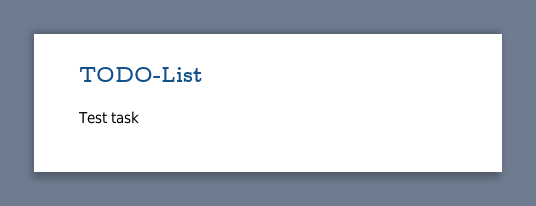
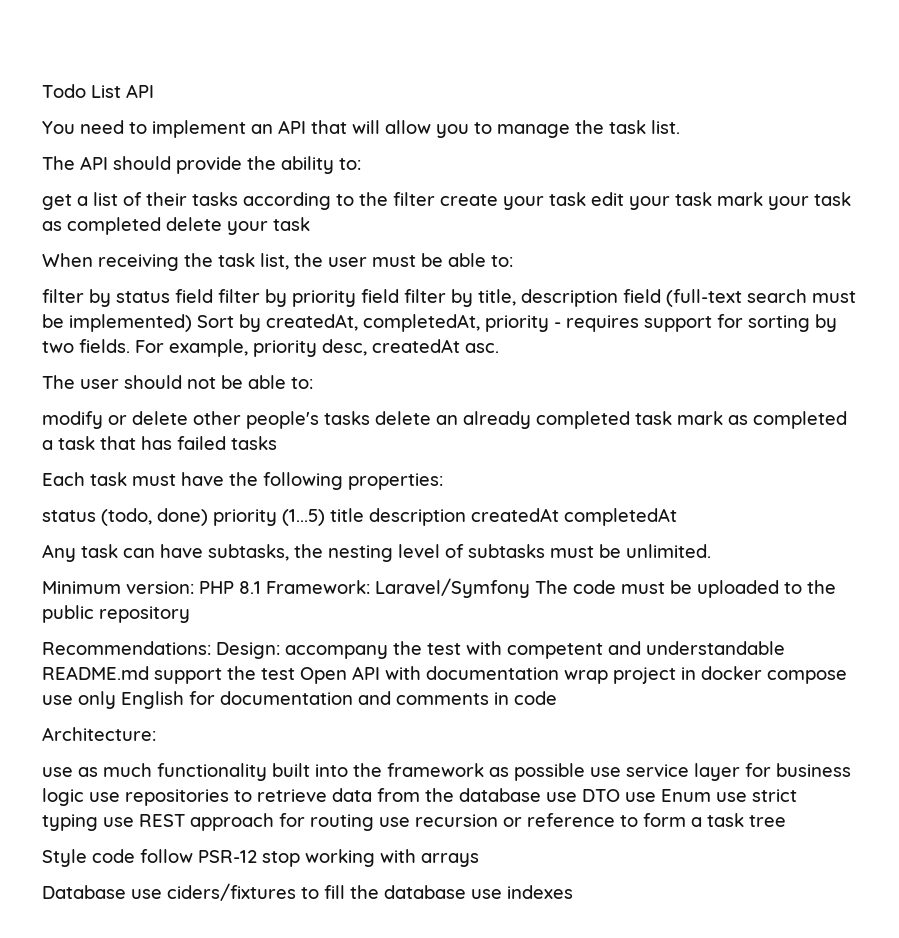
- TODO-List
- Test task
+ Todo List API
+ You need to implement an API that will allow you to manage the task list.
+ The API should provide the ability to:
+ get a list of their tasks according to the filter create your task edit your task mark your task as completed delete your task
+ When receiving the task list, the user must be able to:
+ filter by status field filter by priority field filter by title, description field (full-text search must be implemented) Sort by createdAt, completedAt, priority - requires support for sorting by two fields. For example, priority desc, createdAt asc.
+ The user should not be able to:
+ modify or delete other people's tasks delete an already completed task mark as completed a task that has failed tasks
+ Each task must have the following properties:
+ status (todo, done) priority (1...5) title description createdAt completedAt
+ Any task can have subtasks, the nesting level of subtasks must be unlimited.
+ Minimum version: PHP 8.1 Framework: Laravel/Symfony The code must be uploaded to the public repository
+ Recommendations: Design: accompany the test with competent and understandable README.md support the test Open API with documentation wrap project in docker compose use only English for documentation and comments in code
+ Architecture:
+ use as much functionality built into the framework as possible use service layer for business logic use repositories to retrieve data from the database use DTO use Enum use strict typing use REST approach for routing use recursion or reference to form a task tree
+ Style code follow PSR-12 stop working with arrays
+ Database use ciders/fixtures to fill the database use indexes

